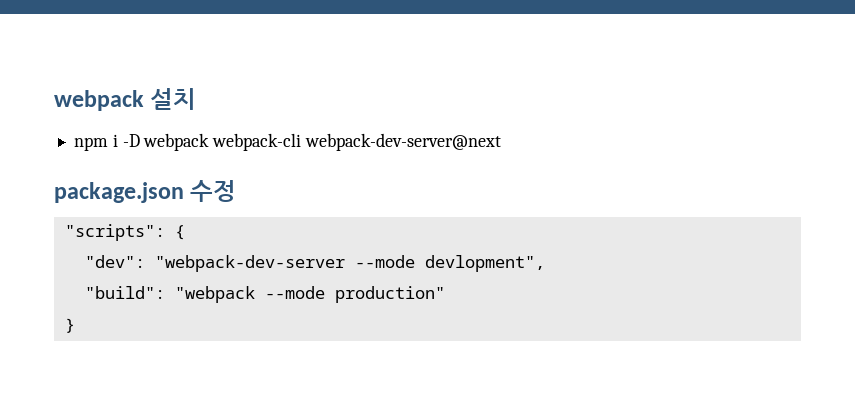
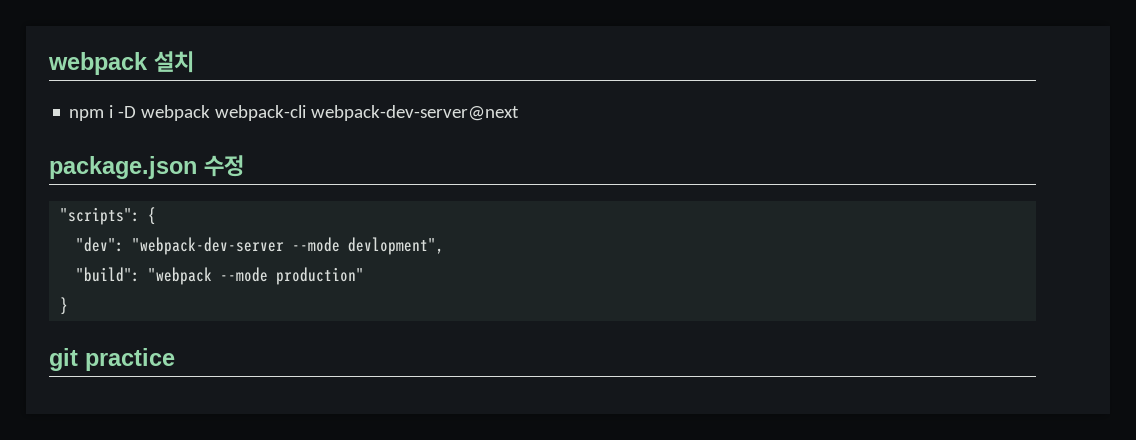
+ git practice

